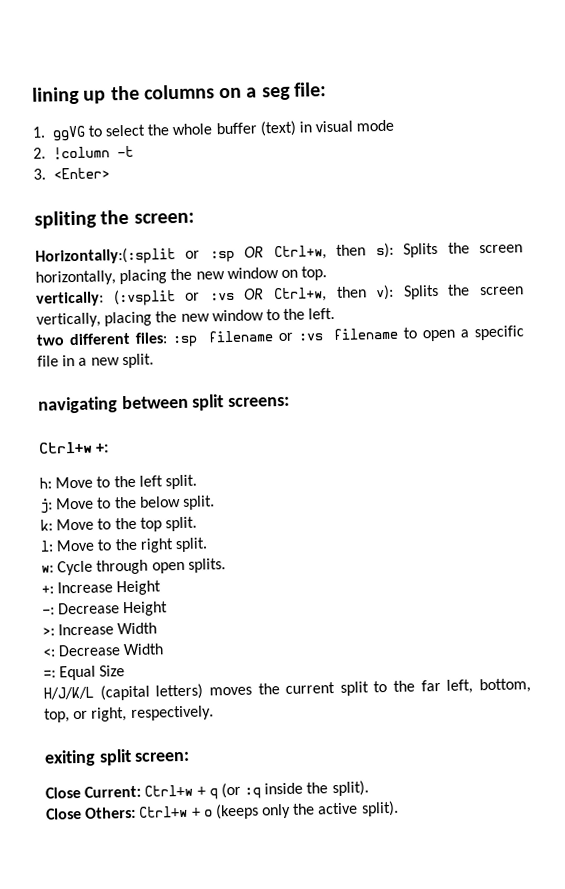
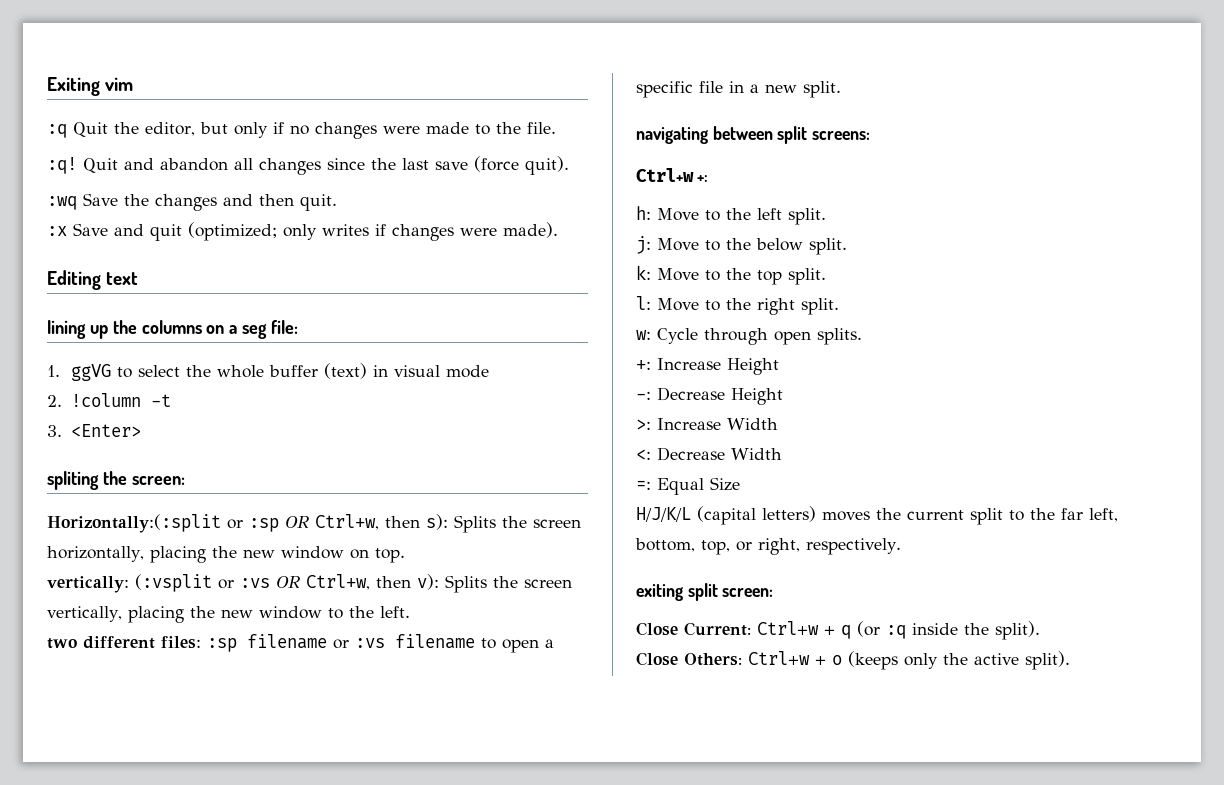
+ Exiting vim
+ :q Quit the editor, but only if no changes were made to the file.
+ :q! Quit and abandon all changes since the last save (force quit).
+ :wq Save the changes and then quit.
+ :x Save and quit (optimized; only writes if changes were made).
+ Editing text

